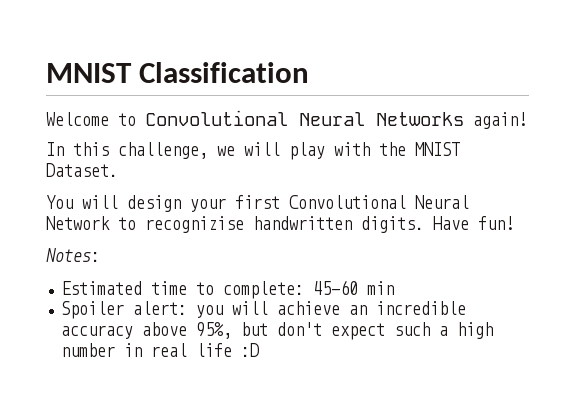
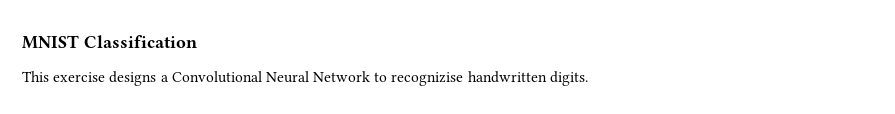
- Welcome to Convolutional Neural Networks again!
- In this challenge, we will play with the MNIST Dataset.
- You will design your first Convolutional Neural Network to recognizise handwritten digits. Have fun!
- Notes:
- Estimated time to complete: 45-60 min
- Spoiler alert: you will achieve an incredible accuracy above 95%, but don't expect such a high number in real life :D
+ This exercise designs a Convolutional Neural Network to recognizise handwritten digits.

